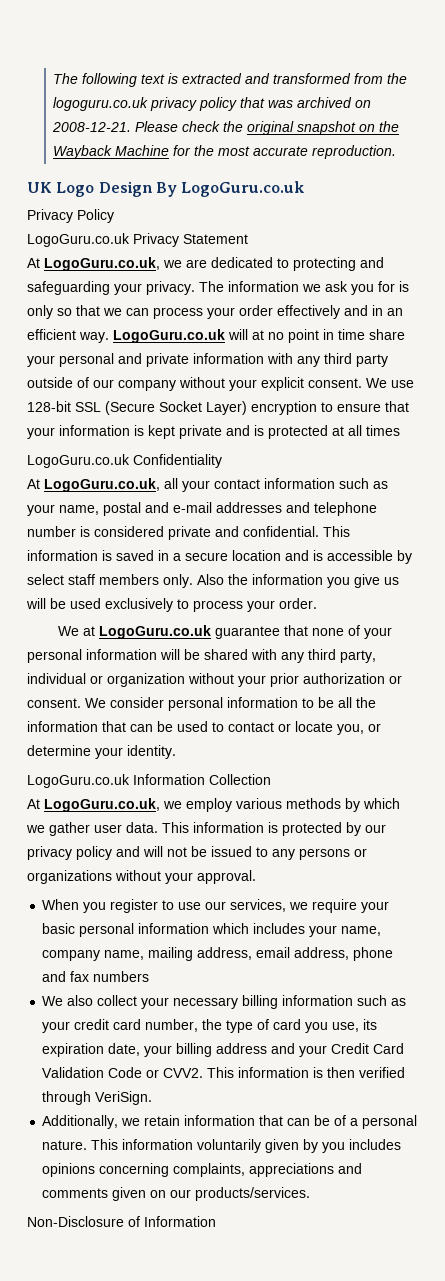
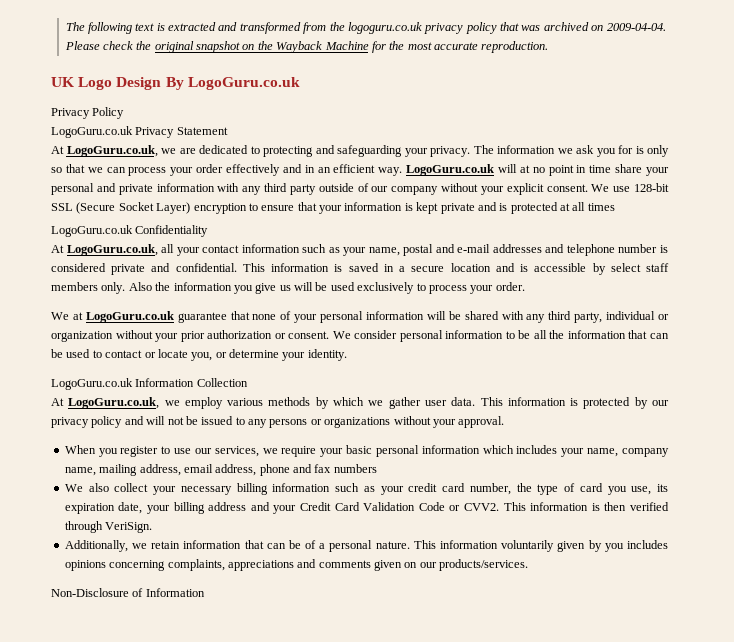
- The following text is extracted and transformed from the logoguru.co.uk privacy policy that was archived on 2008-12-21.
+ The following text is extracted and transformed from the logoguru.co.uk privacy policy that was archived on 2009-04-04.

